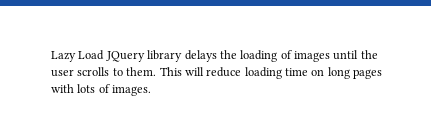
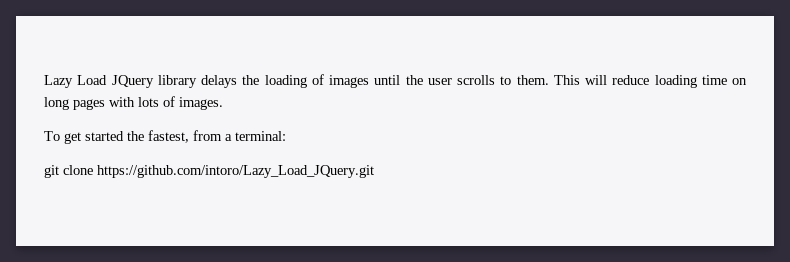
+ To get started the fastest, from a terminal:
+ git clone https://github.com/intoro/Lazy_Load_JQuery.git

